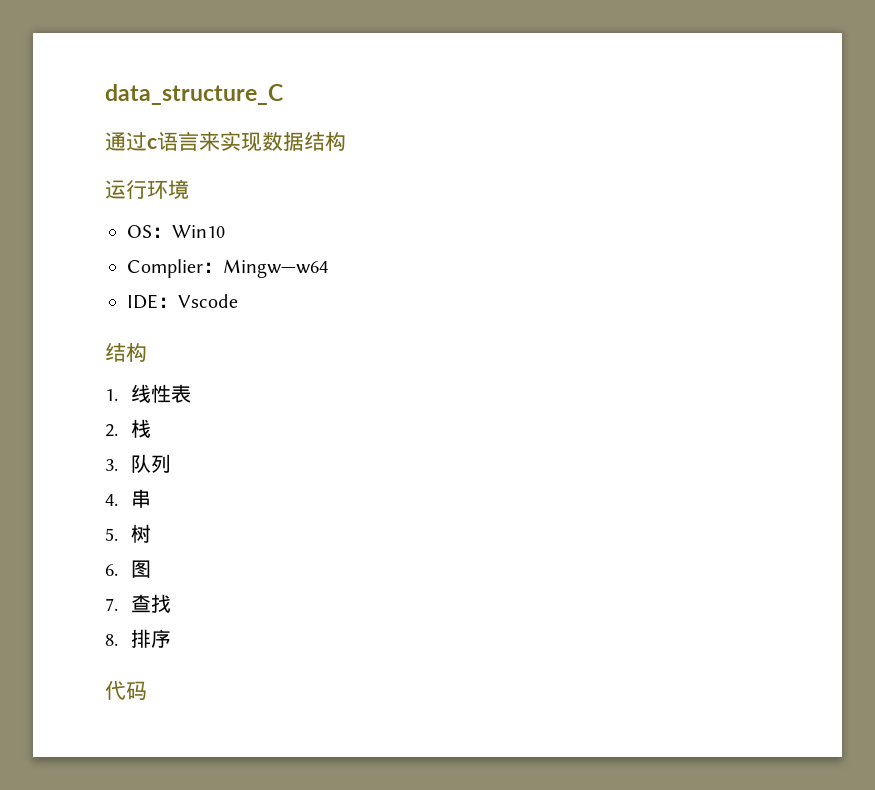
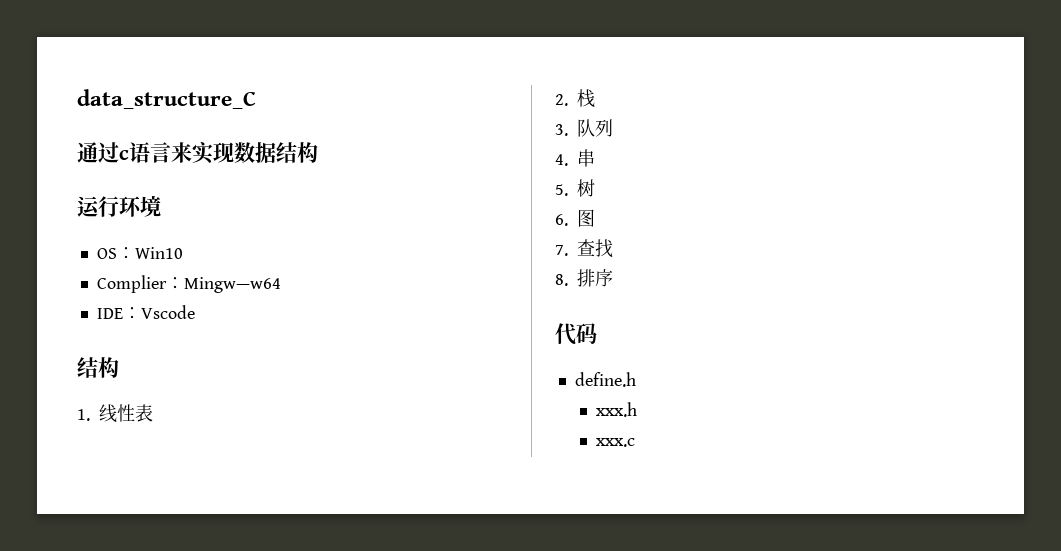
+ define.h
+ xxx.h
+ xxx.c

